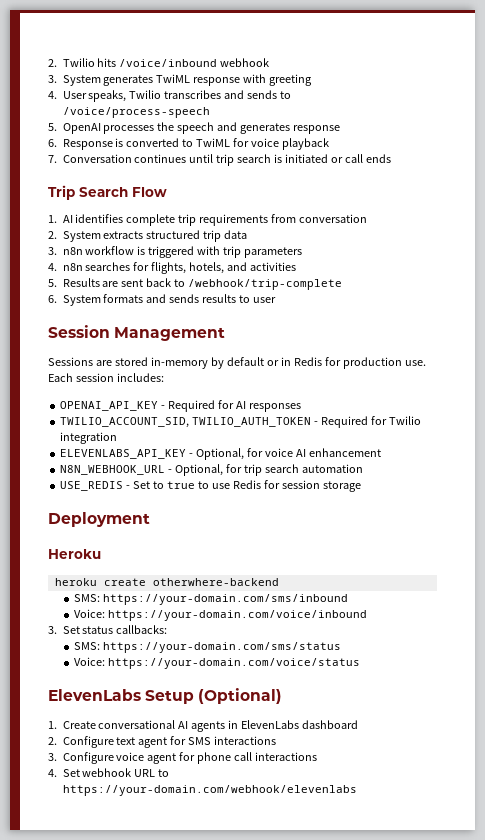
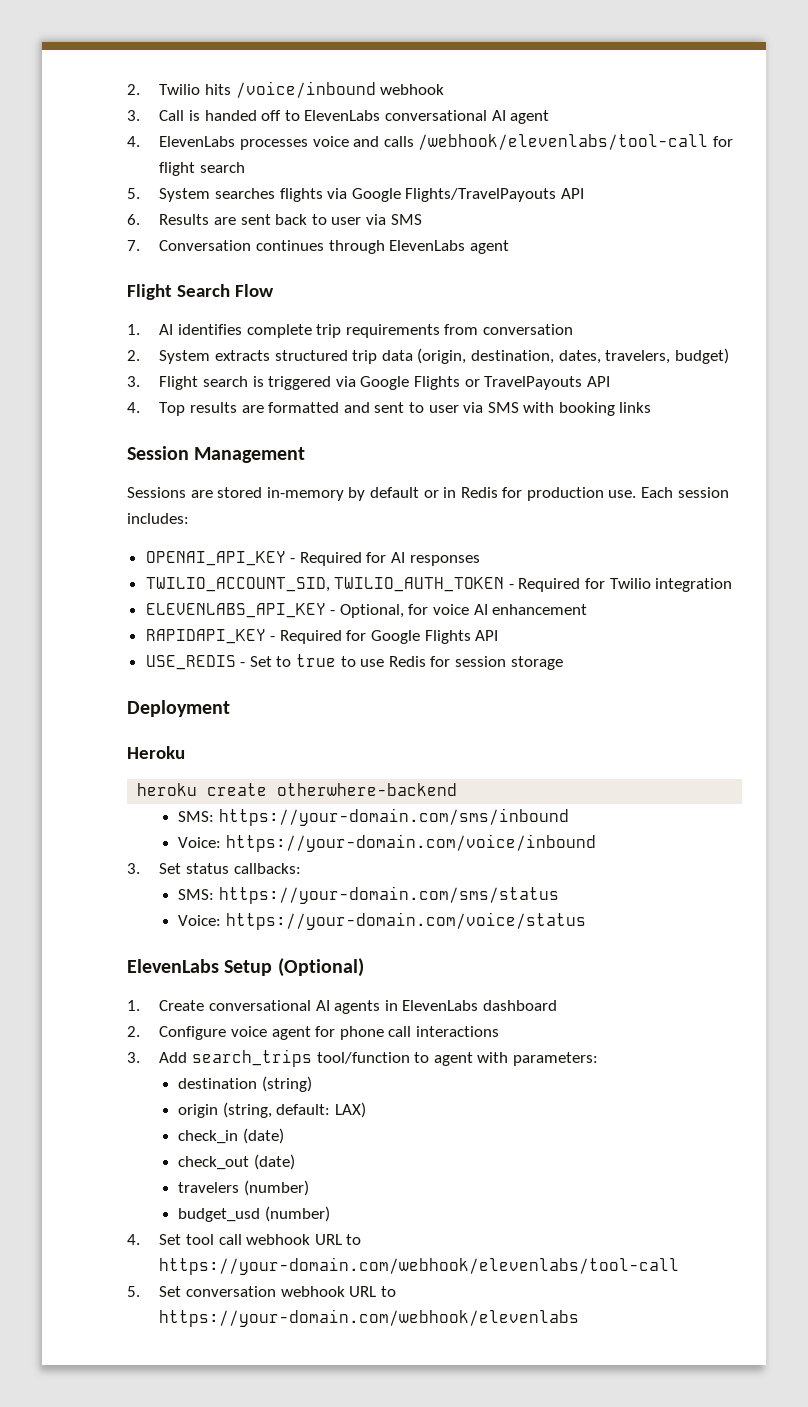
- 3. System generates TwiML response with greeting
- 4. User speaks, Twilio transcribes and sends to /voice/process-speech
- 5. OpenAI processes the speech and generates response
- 6. Response is converted to TwiML for voice playback
- 7. Conversation continues until trip search is initiated or call ends
- Trip Search Flow
+ 3. Call is handed off to ElevenLabs conversational AI agent
+ 4. ElevenLabs processes voice and calls /webhook/elevenlabs/tool-call for flight search
+ 5. System searches flights via Google Flights/TravelPayouts API
+ 6. Results are sent back to user via SMS
+ 7. Conversation continues through ElevenLabs agent
+ Flight Search Flow
- 2. System extracts structured trip data
- 3. n8n workflow is triggered with trip parameters
- 4. n8n searches for flights, hotels, and activities
- 5. Results are sent back to /webhook/trip-complete
- 6. System formats and sends results to user
+ 2. System extracts structured trip data (origin, destination, dates, travelers, budget)
+ 3. Flight search is triggered via Google Flights or TravelPayouts API
+ 4. Top results are formatted and sent to user via SMS with booking links
- N8N_WEBHOOK_URL - Optional, for trip search automation
+ RAPIDAPI_KEY - Required for Google Flights API
- 2. Configure text agent for SMS interactions
- 3. Configure voice agent for phone call interactions
+ 2. Configure voice agent for phone call interactions
- 4. Set webhook URL to https://your-domain.com/webhook/elevenlabs
+ 3. Add search_trips tool/function to agent with parameters:
+ destination (string)
+ origin (string, default: LAX)
+ check_in (date)
+ check_out (date)
+ travelers (number)
+ budget_usd (number)
+ 4. Set tool call webhook URL to https://your-domain.com/webhook/elevenlabs/tool-call
+ 5. Set conversation webhook URL to https://your-domain.com/webhook/elevenlabs

